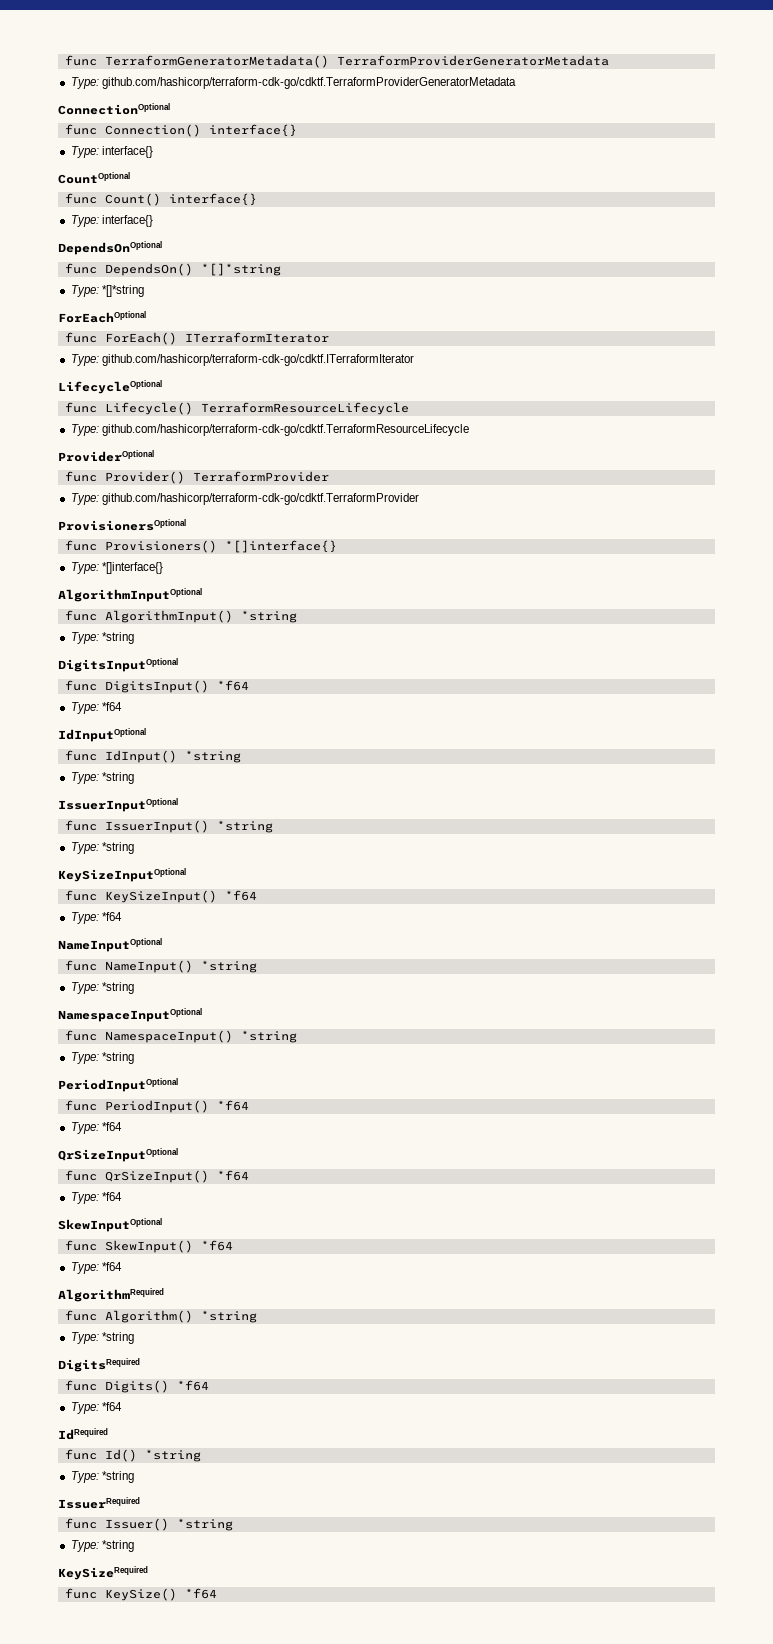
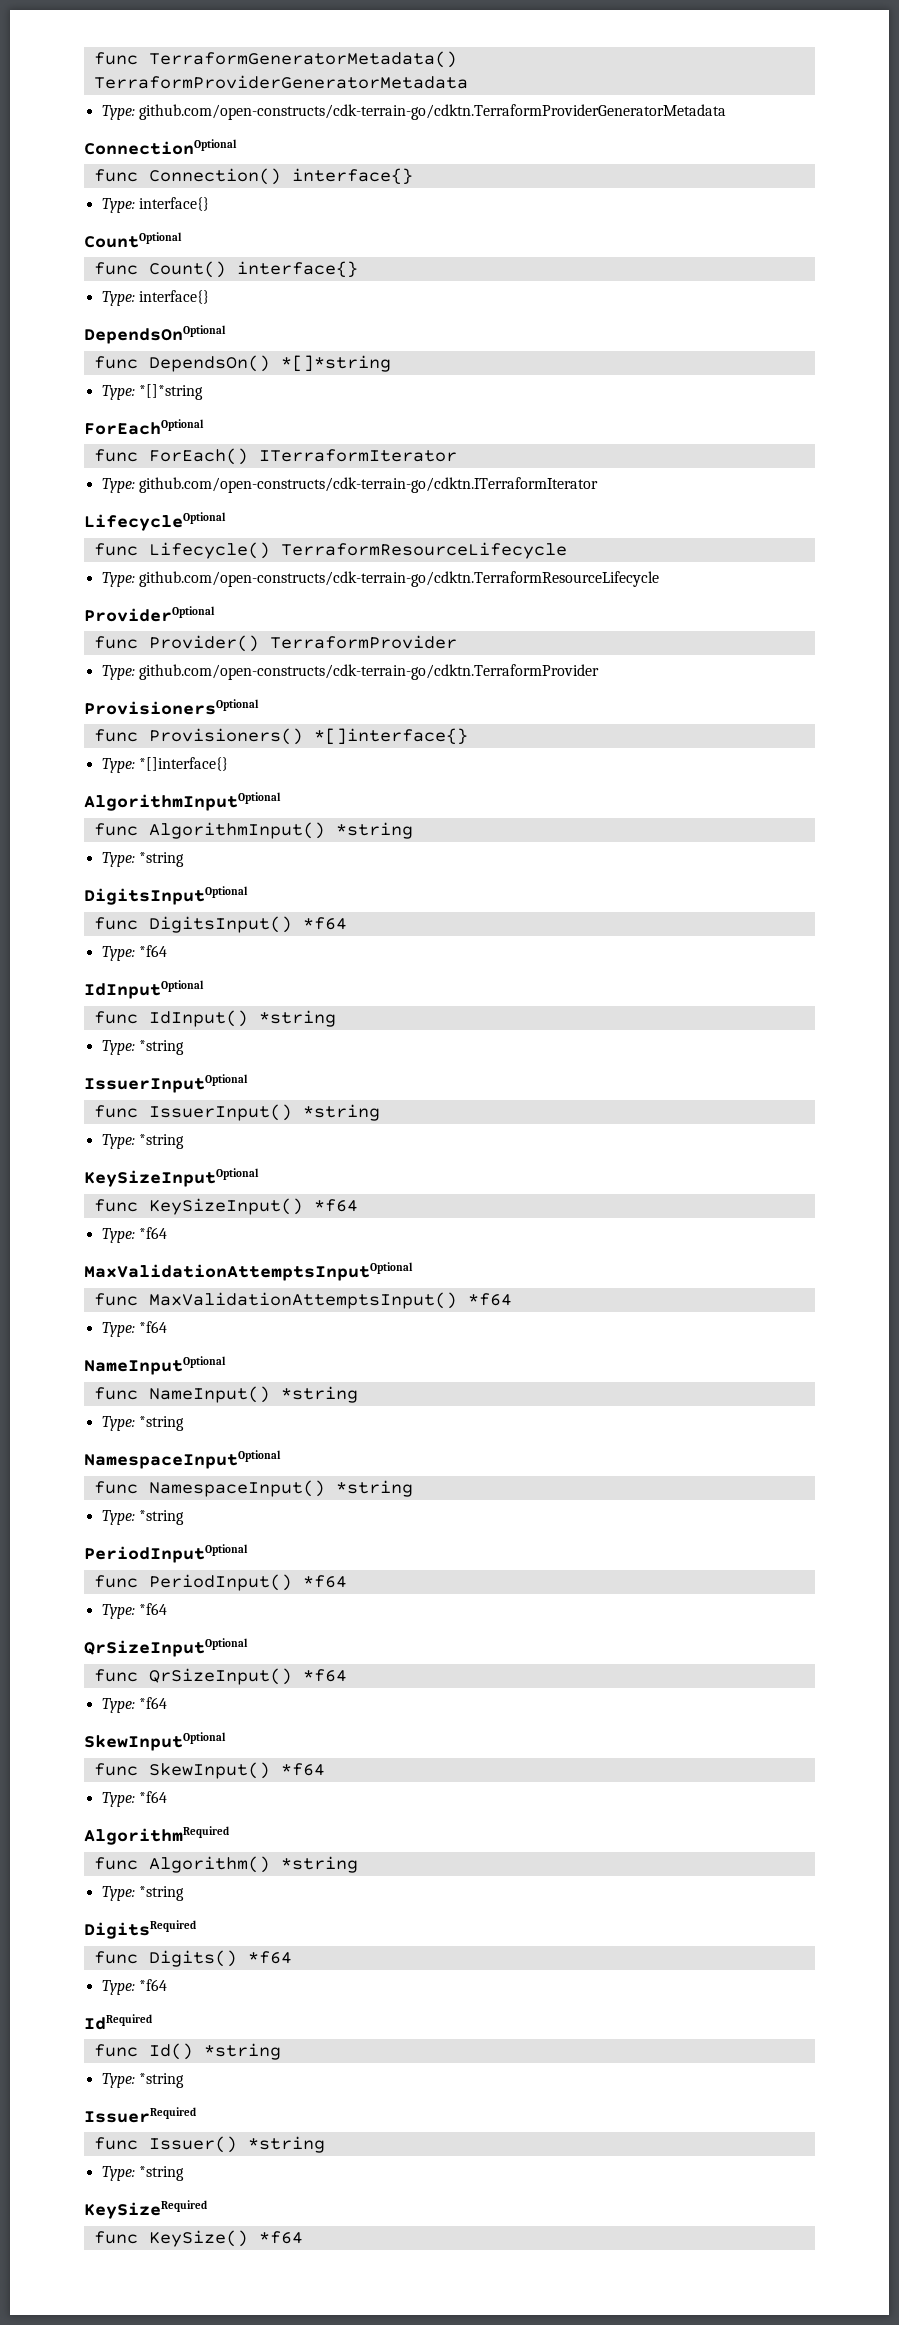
- Type: github.com/hashicorp/terraform-cdk-go/cdktf.TerraformProviderGeneratorMetadata
+ Type: github.com/open-constructs/cdk-terrain-go/cdktn.TerraformProviderGeneratorMetadata
- Type: github.com/hashicorp/terraform-cdk-go/cdktf.ITerraformIterator
+ Type: github.com/open-constructs/cdk-terrain-go/cdktn.ITerraformIterator
- Type: github.com/hashicorp/terraform-cdk-go/cdktf.TerraformResourceLifecycle
+ Type: github.com/open-constructs/cdk-terrain-go/cdktn.TerraformResourceLifecycle
- Type: github.com/hashicorp/terraform-cdk-go/cdktf.TerraformProvider
+ Type: github.com/open-constructs/cdk-terrain-go/cdktn.TerraformProvider
+ MaxValidationAttemptsInputOptional
+ func MaxValidationAttemptsInput() *f64
+ Type: *f64

